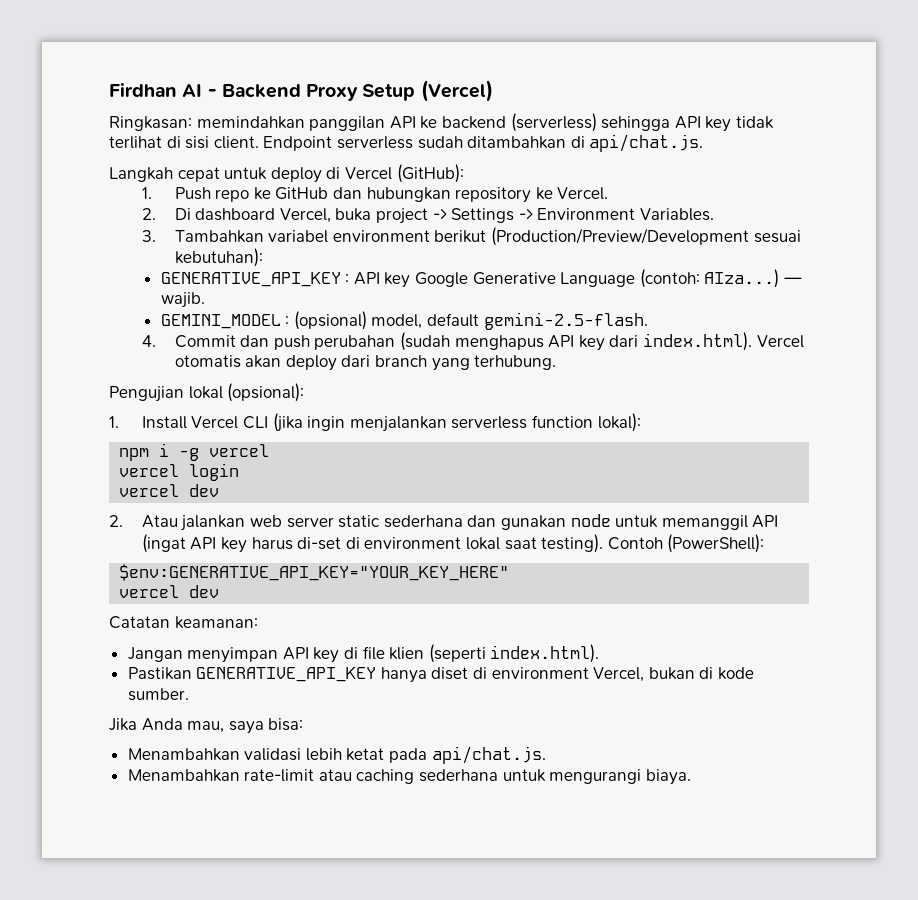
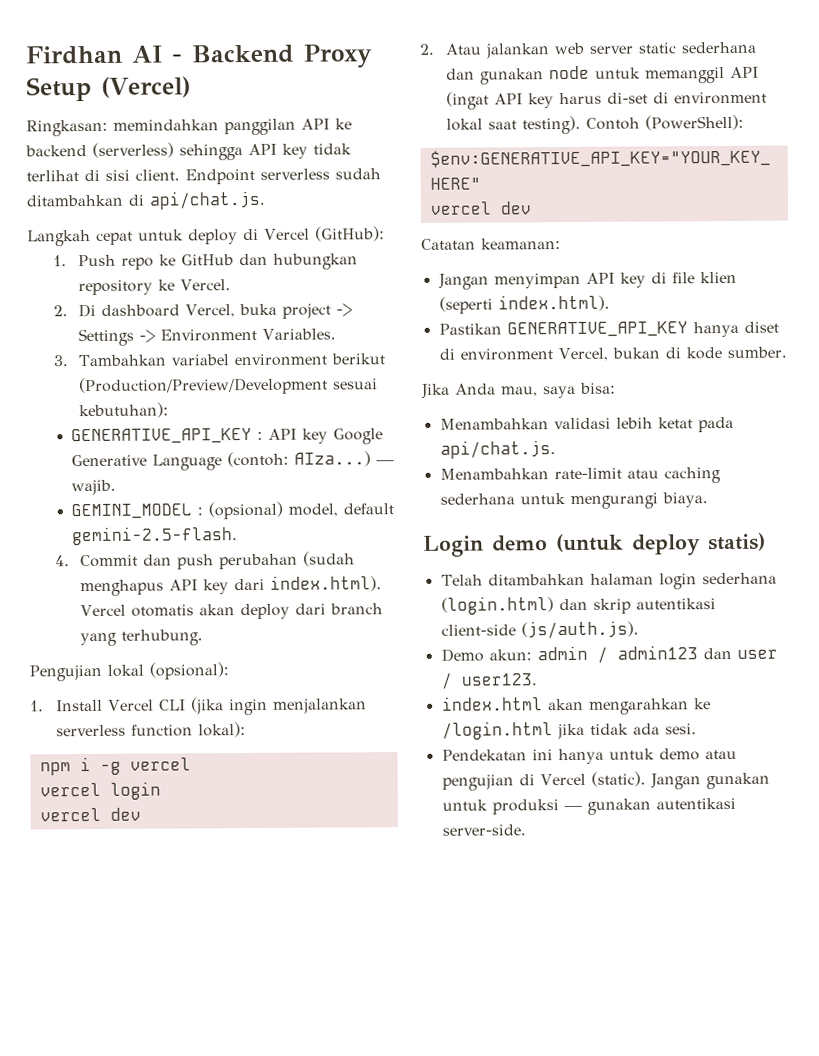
+ Login demo (untuk deploy statis)
+ Telah ditambahkan halaman login sederhana (login.html) dan skrip autentikasi client-side (js/auth.js).
+ Demo akun: admin / admin123 dan user / user123.
+ index.html akan mengarahkan ke /login.html jika tidak ada sesi.
+ Pendekatan ini hanya untuk demo atau pengujian di Vercel (static). Jangan gunakan untuk produksi — gunakan autentikasi server-side.

